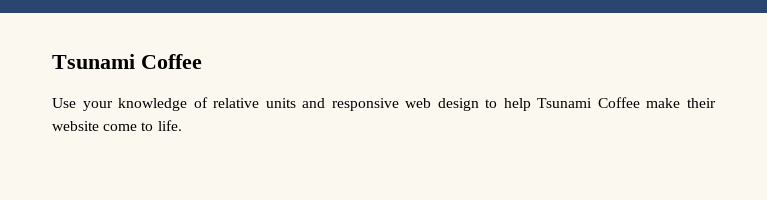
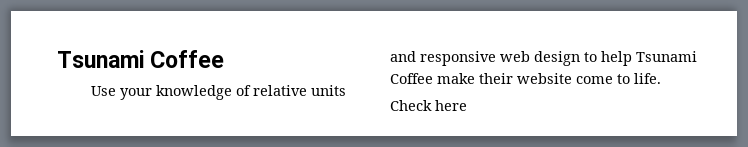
+ Check here

